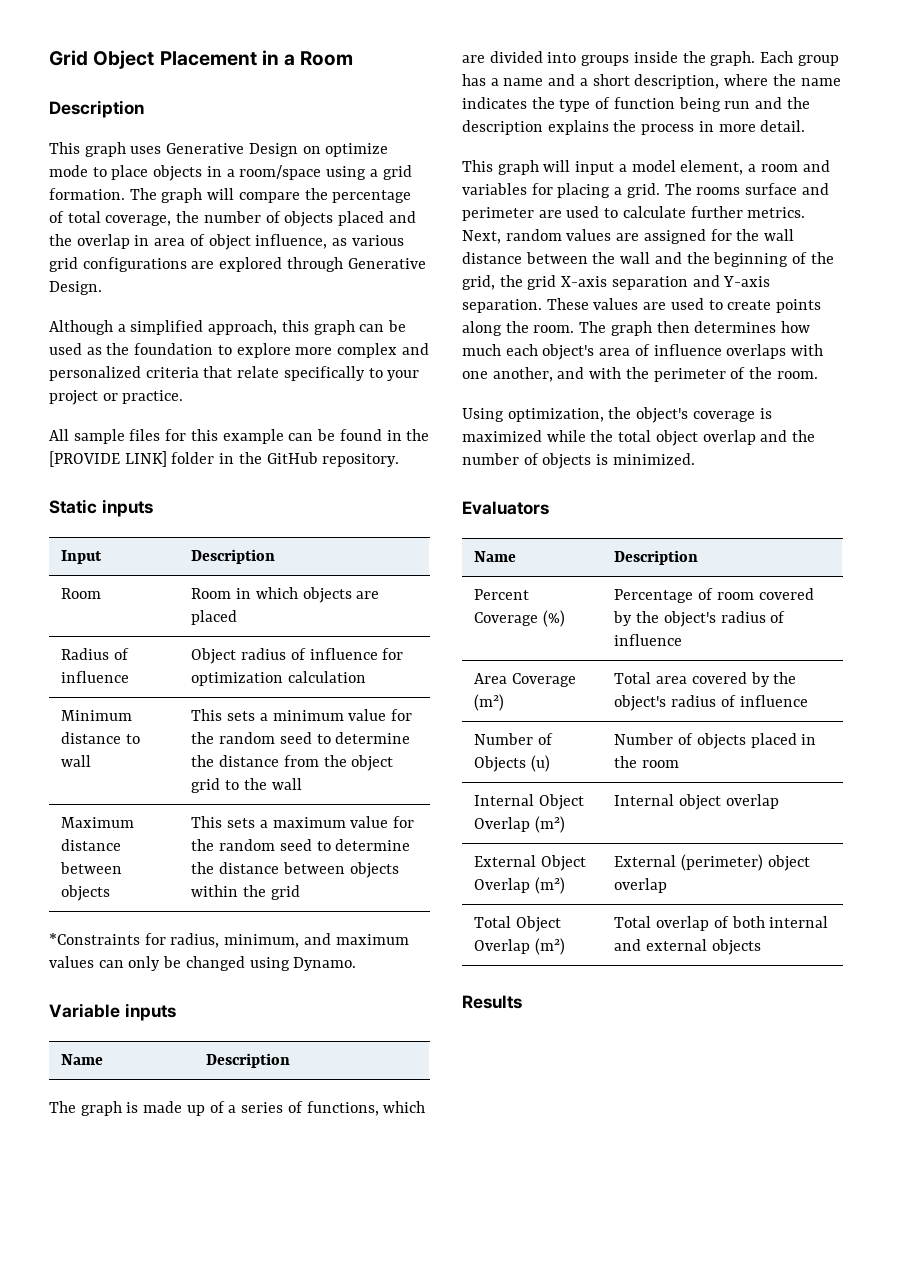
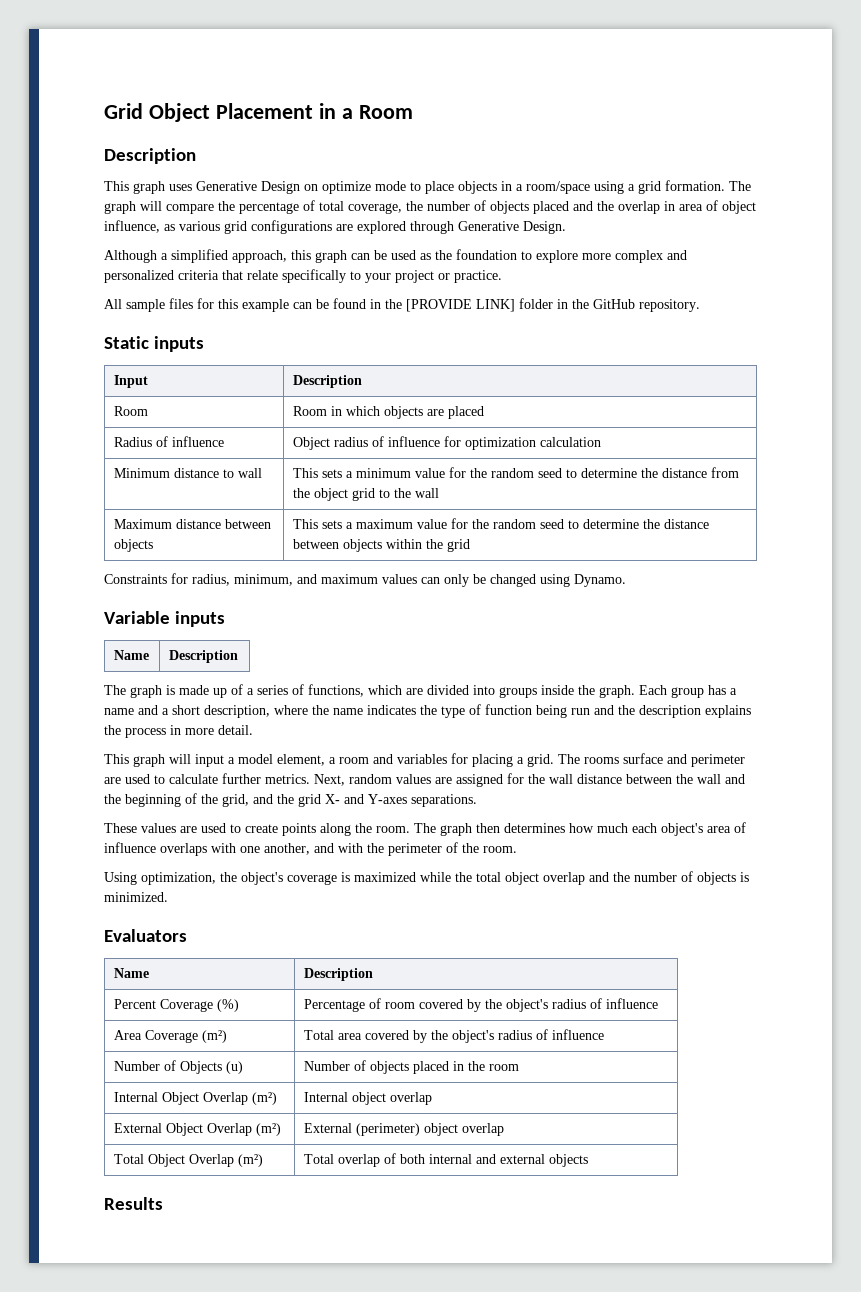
- *Constraints for radius, minimum, and maximum values can only be changed using Dynamo.
+ Constraints for radius, minimum, and maximum values can only be changed using Dynamo.
- Next, random values are assigned for the wall distance between the wall and the beginning of the grid, the grid X-axis separation and Y-axis separation. These values are used to create points along the room.
+ Next, random values are assigned for the wall distance between the wall and the beginning of the grid, and the grid X- and Y-axes separations.
+ These values are used to create points along the room.

